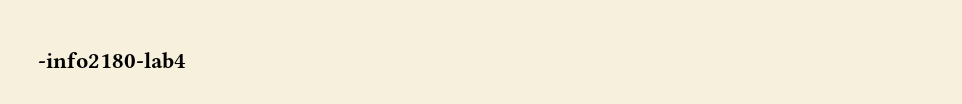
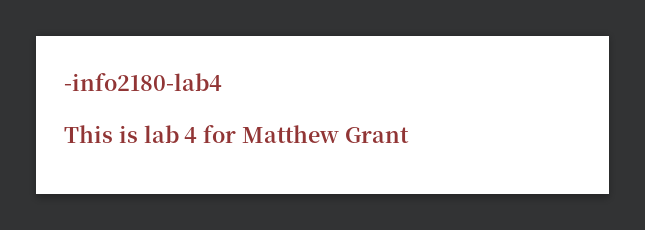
+ This is lab 4 for Matthew Grant

